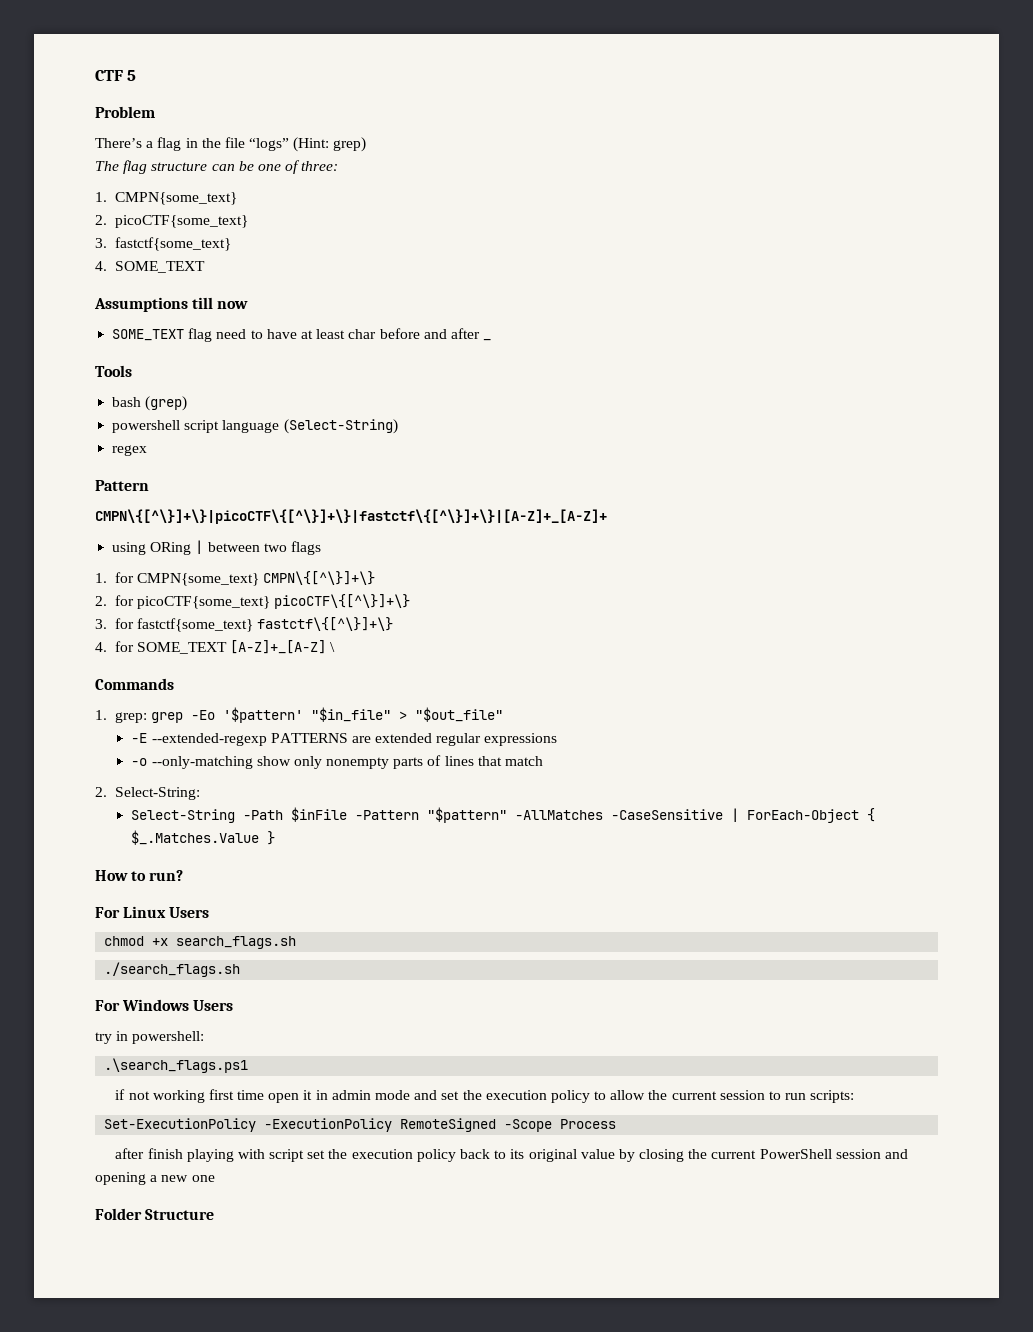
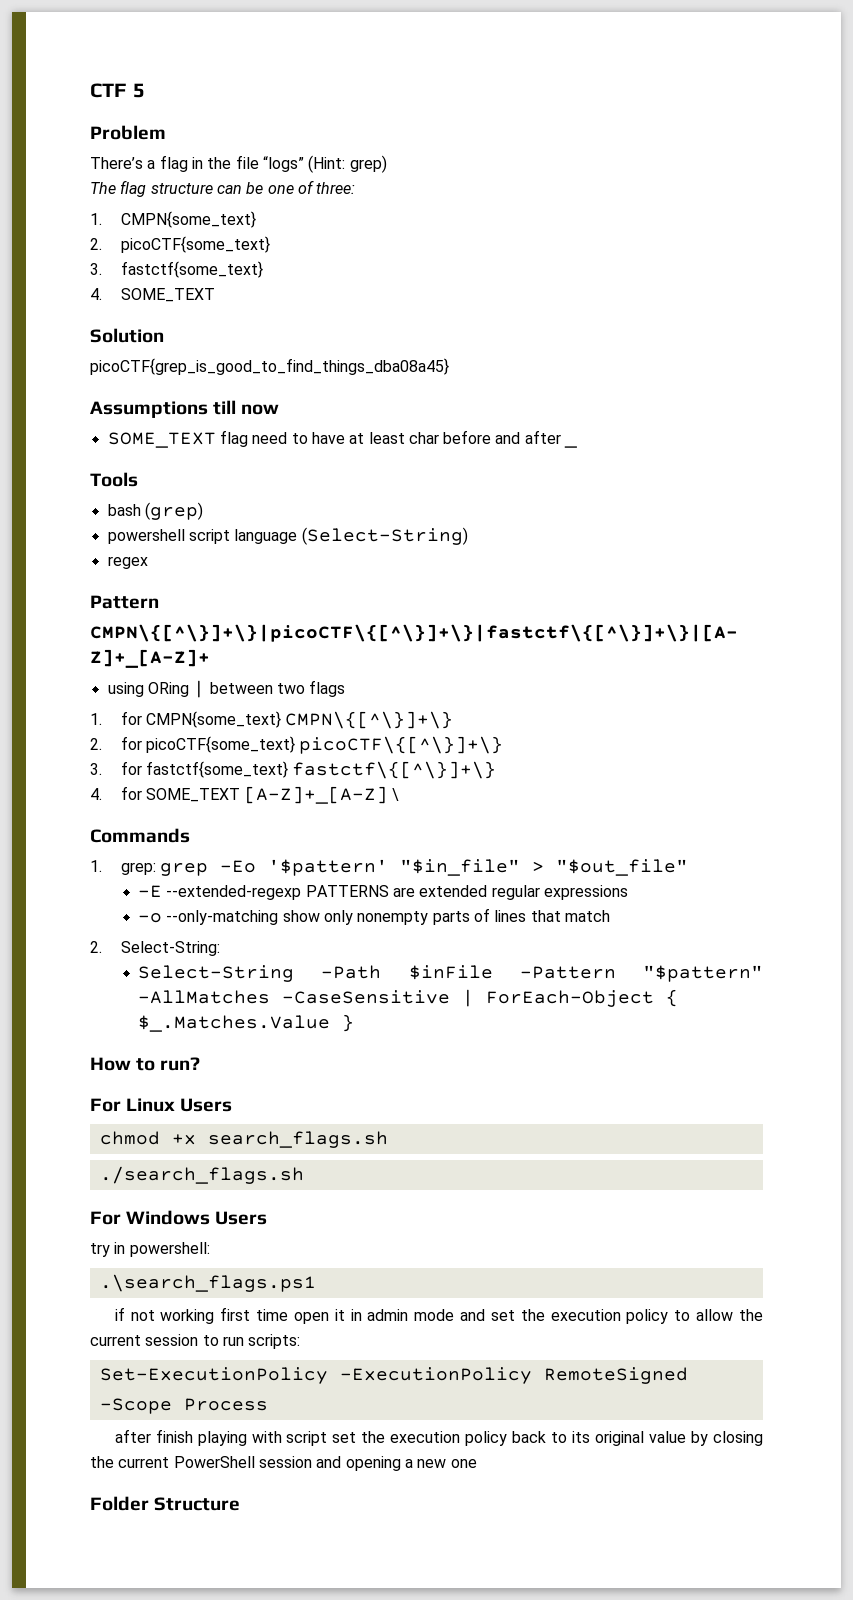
+ Solution
+ picoCTF{grep_is_good_to_find_things_dba08a45}

